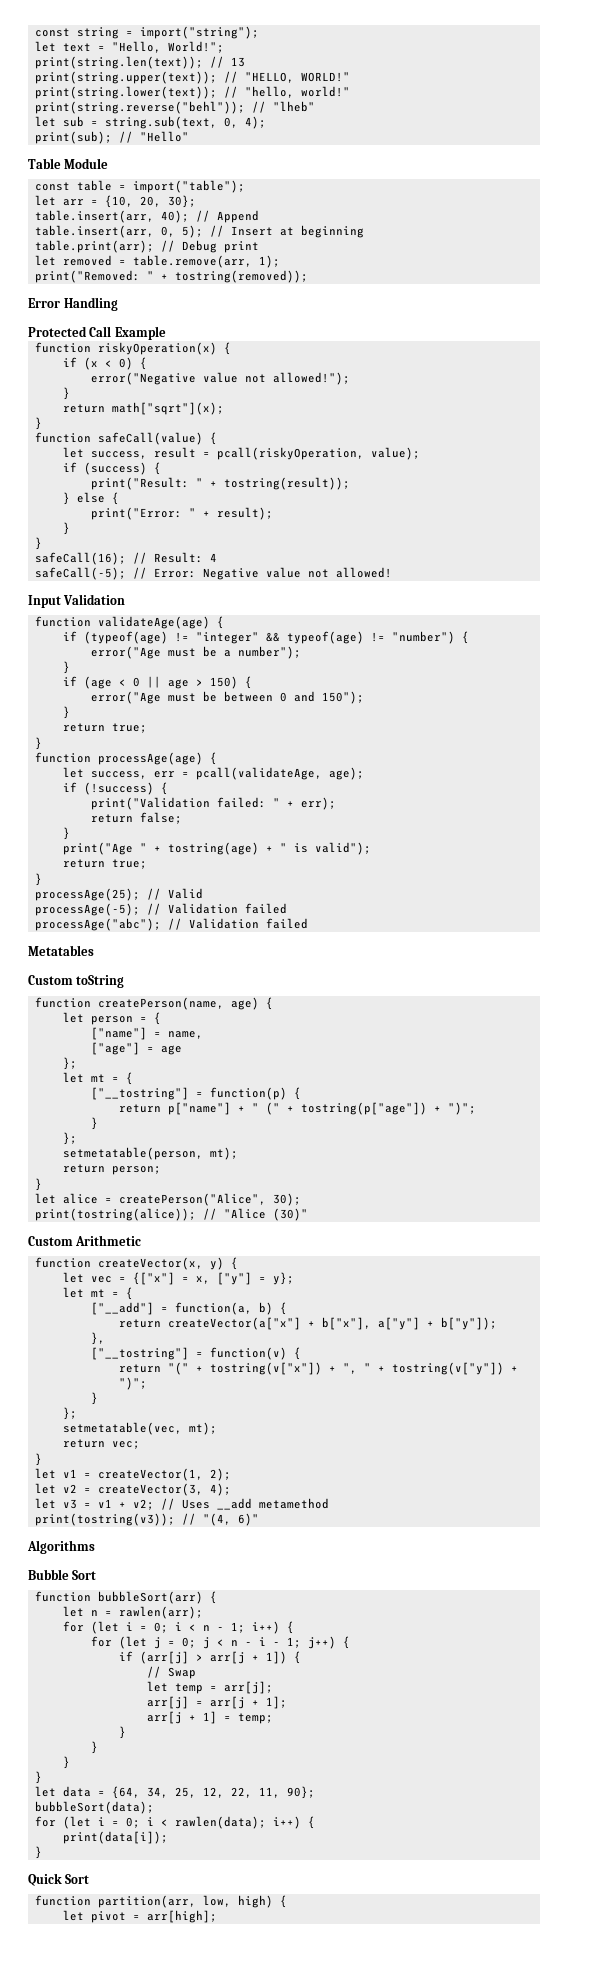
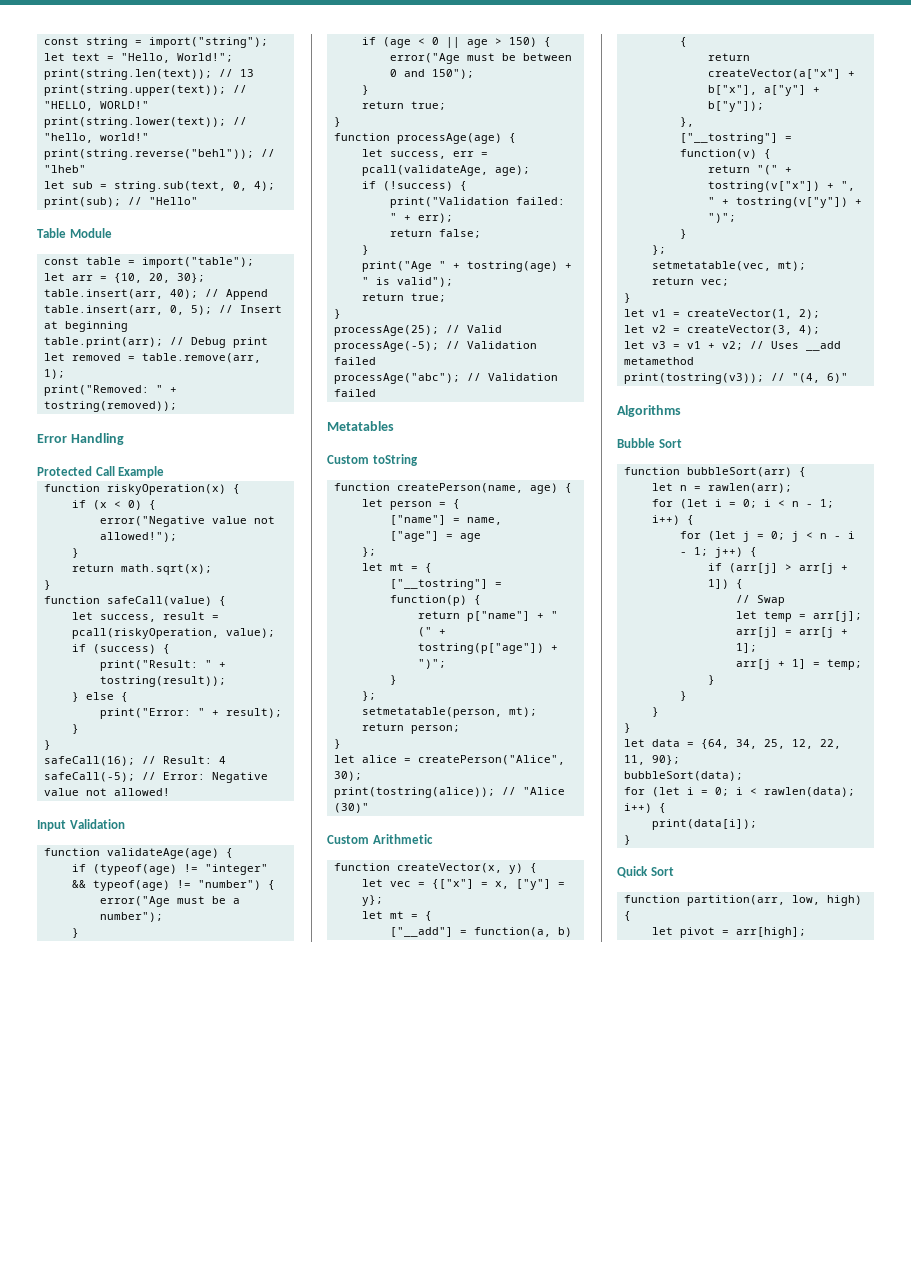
- return math["sqrt"](x);
+ return math.sqrt(x);

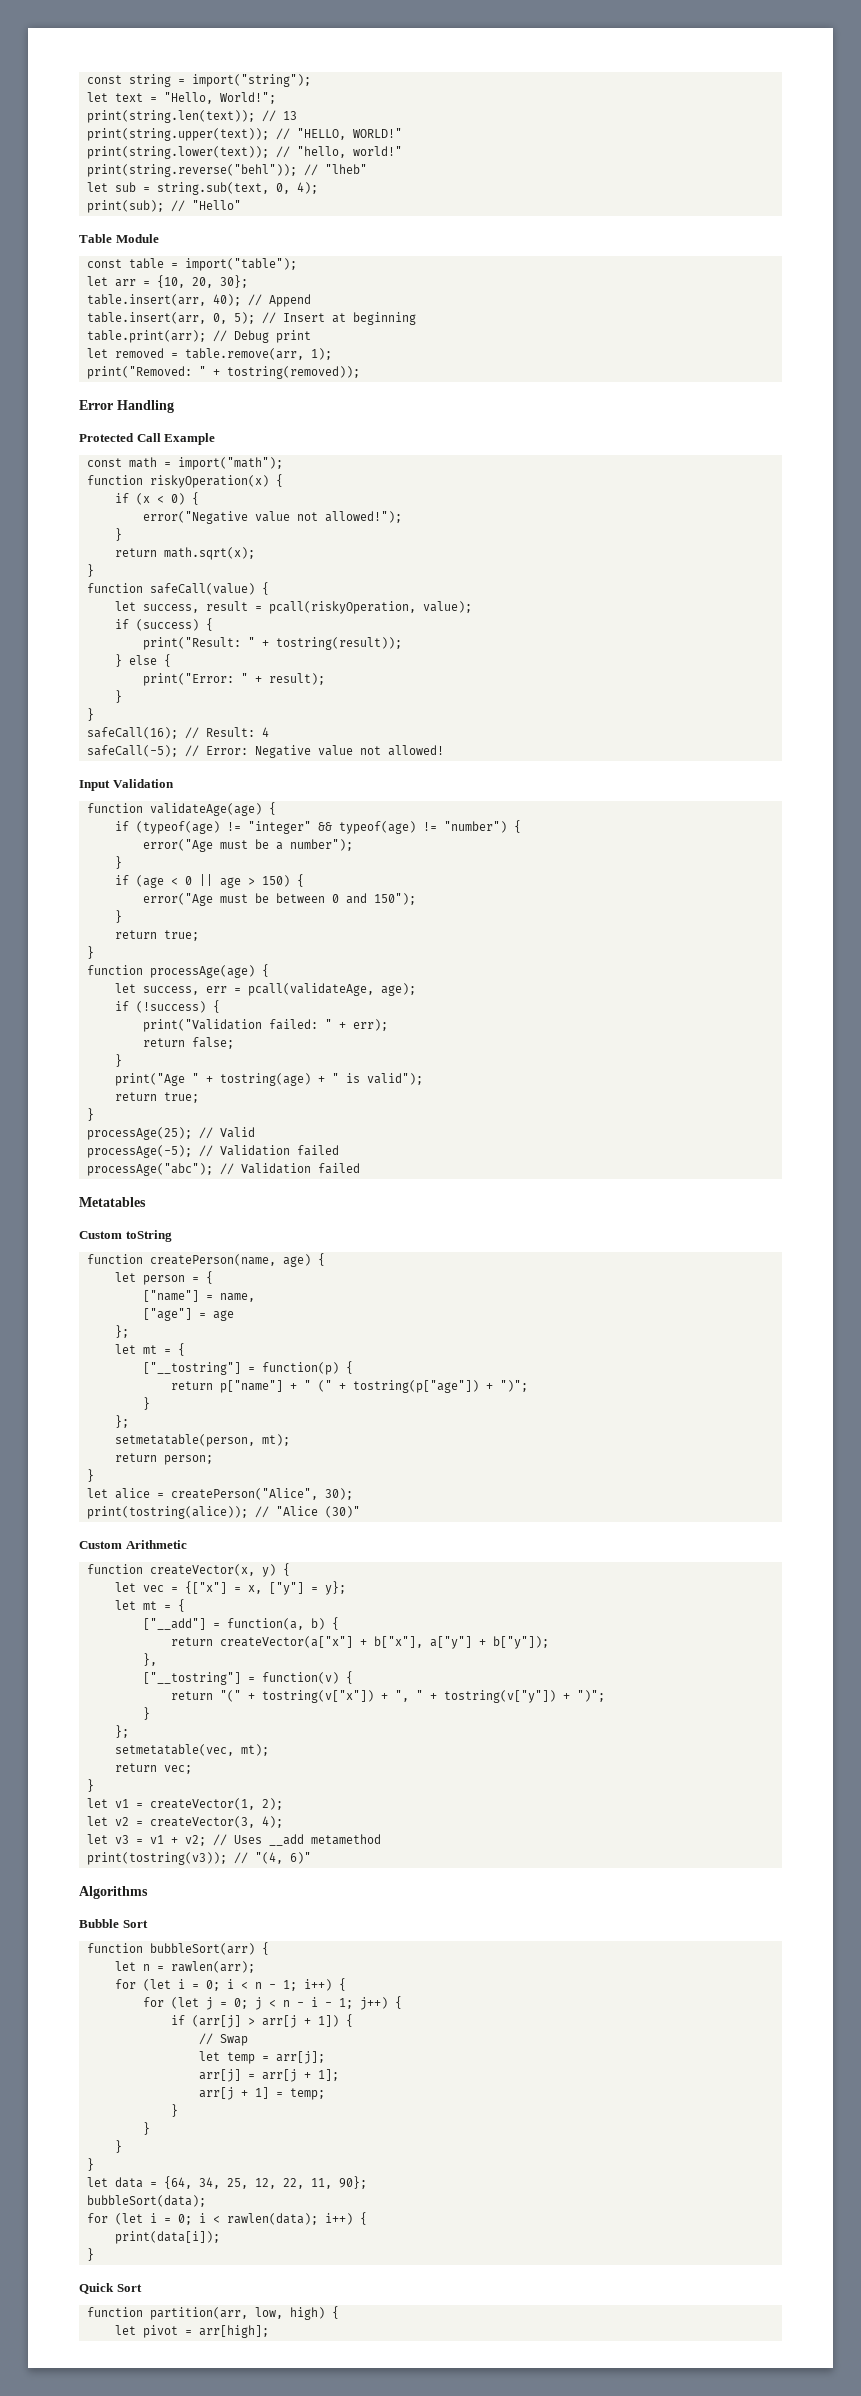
+ const math = import("math");

